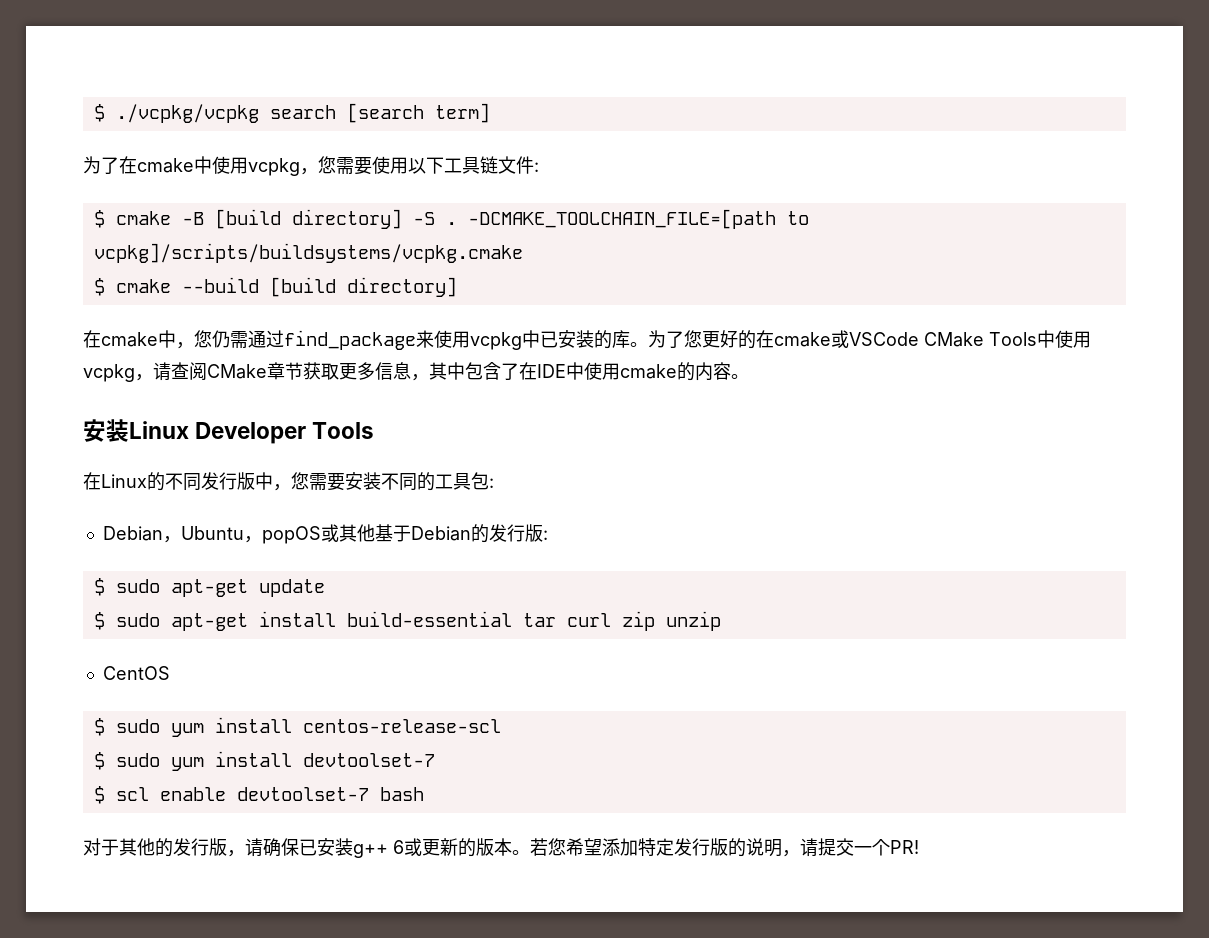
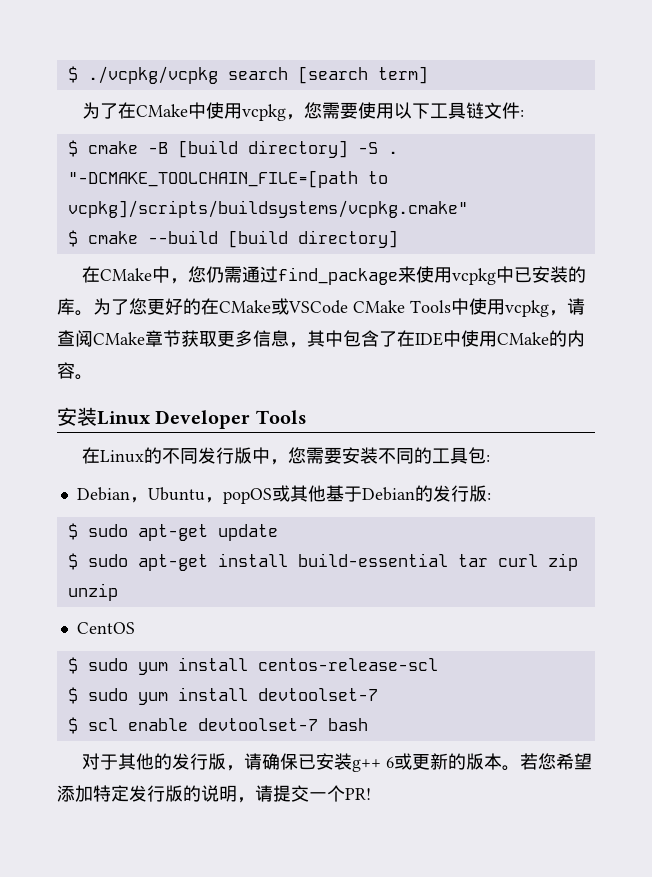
- 为了在cmake中使用vcpkg，您需要使用以下工具链文件:
+ 为了在CMake中使用vcpkg，您需要使用以下工具链文件:
- -DCMAKE_TOOLCHAIN_FILE=[path to vcpkg]/scripts/buildsystems/vcpkg.cmake
+ "-DCMAKE_TOOLCHAIN_FILE=[path to vcpkg]/scripts/buildsystems/vcpkg.cmake"
- 在cmake中，您仍需通过find_package来使用vcpkg中已安装的库。
+ 在CMake中，您仍需通过find_package来使用vcpkg中已安装的库。
- 为了您更好的在cmake或VSCode CMake Tools中使用vcpkg，请查阅CMake章节获取更多信息，其中包含了在IDE中使用cmake的内容。
+ 为了您更好的在CMake或VSCode CMake Tools中使用vcpkg，请查阅CMake章节获取更多信息，其中包含了在IDE中使用CMake的内容。

